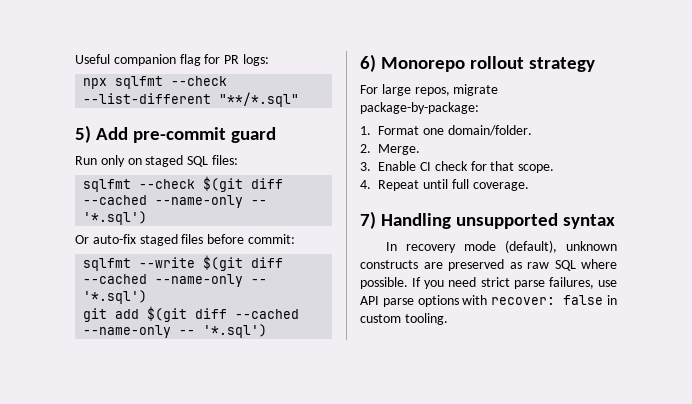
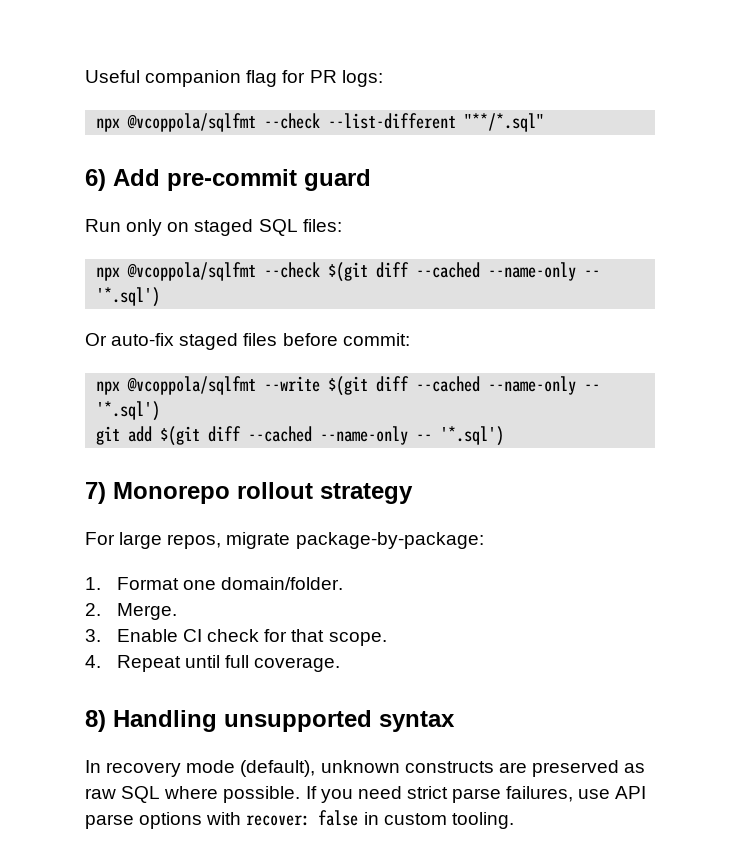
- npx sqlfmt --check --list-different "**/*.sql"
+ npx @vcoppola/sqlfmt --check --list-different "**/*.sql"
- 5) Add pre-commit guard
+ 6) Add pre-commit guard
- sqlfmt --check $(git diff --cached --name-only -- '*.sql')
+ npx @vcoppola/sqlfmt --check $(git diff --cached --name-only -- '*.sql')
- sqlfmt --write $(git diff --cached --name-only -- '*.sql')
+ npx @vcoppola/sqlfmt --write $(git diff --cached --name-only -- '*.sql')
- 6) Monorepo rollout strategy
+ 7) Monorepo rollout strategy
- 7) Handling unsupported syntax
+ 8) Handling unsupported syntax

